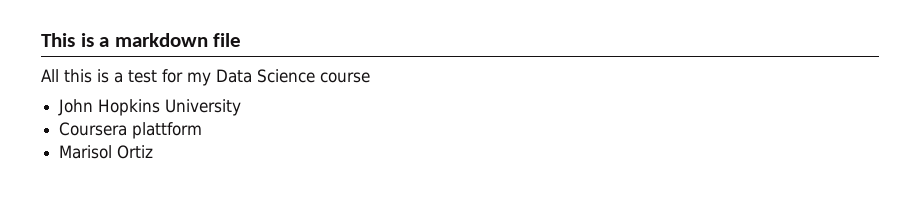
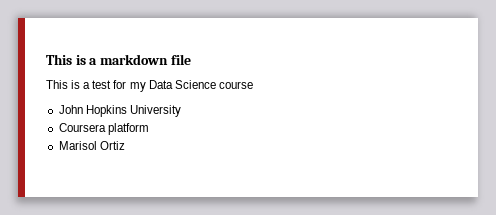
- All this is a test for my Data Science course
+ This is a test for my Data Science course
- Coursera plattform
+ Coursera platform

